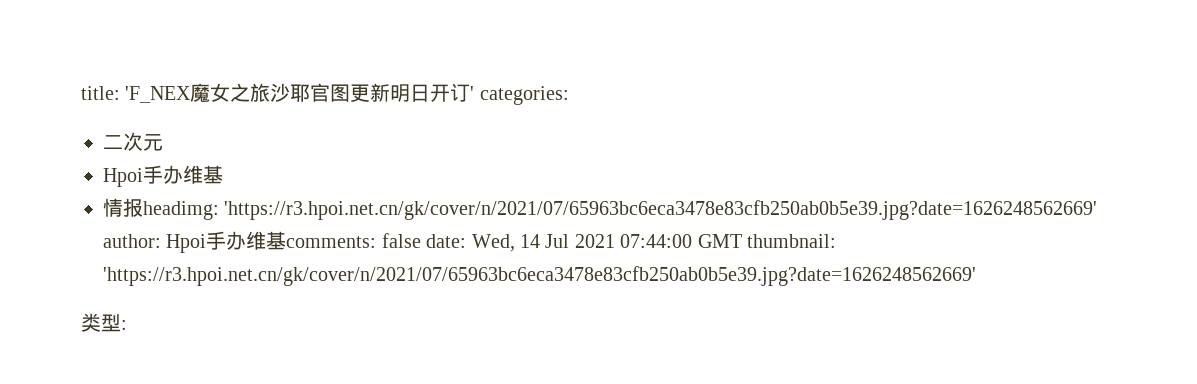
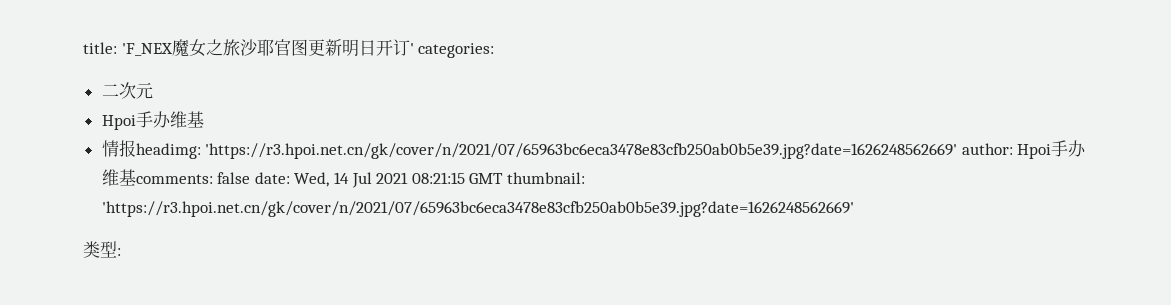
- 情报headimg: 'https://r3.hpoi.net.cn/gk/cover/n/2021/07/65963bc6eca3478e83cfb250ab0b5e39.jpg?date=1626248562669' author: Hpoi手办维基comments: false date: Wed, 14 Jul 2021 07:44:00 GMT thumbnail: 'https://r3.hpoi.net.cn/gk/cover/n/2021/07/65963bc6eca3478e83cfb250ab0b5e39.jpg?date=1626248562669'
+ 情报headimg: 'https://r3.hpoi.net.cn/gk/cover/n/2021/07/65963bc6eca3478e83cfb250ab0b5e39.jpg?date=1626248562669' author: Hpoi手办维基comments: false date: Wed, 14 Jul 2021 08:21:15 GMT thumbnail: 'https://r3.hpoi.net.cn/gk/cover/n/2021/07/65963bc6eca3478e83cfb250ab0b5e39.jpg?date=1626248562669'

